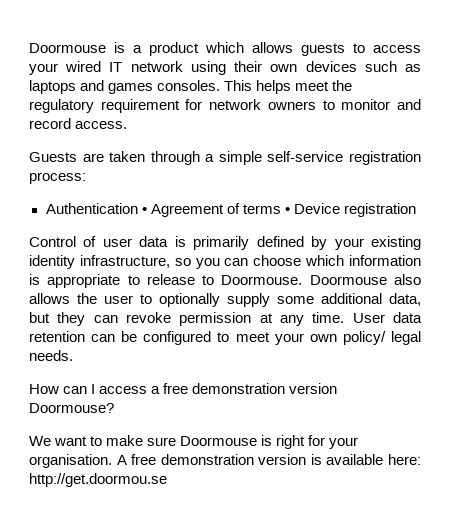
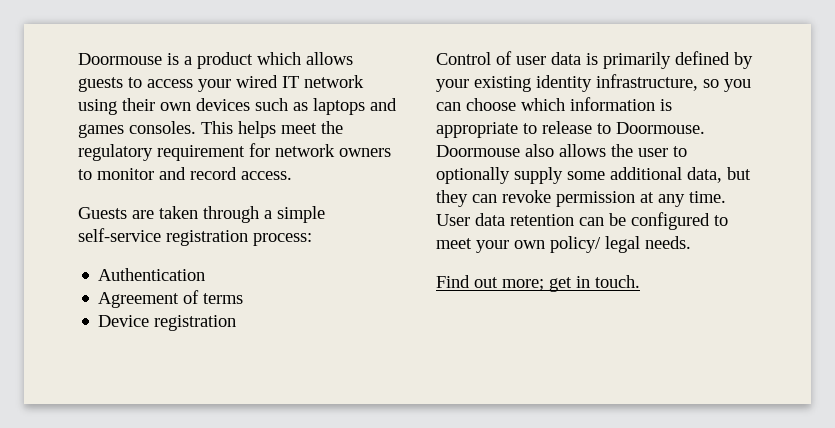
- Authentication • Agreement of terms • Device registration
+ Authentication
+ Agreement of terms
+ Device registration
- How can I access a free demonstration version Doormouse?
- We want to make sure Doormouse is right for your organisation. A free demonstration version is available here: http://get.doormou.se
+ Find out more; get in touch.

